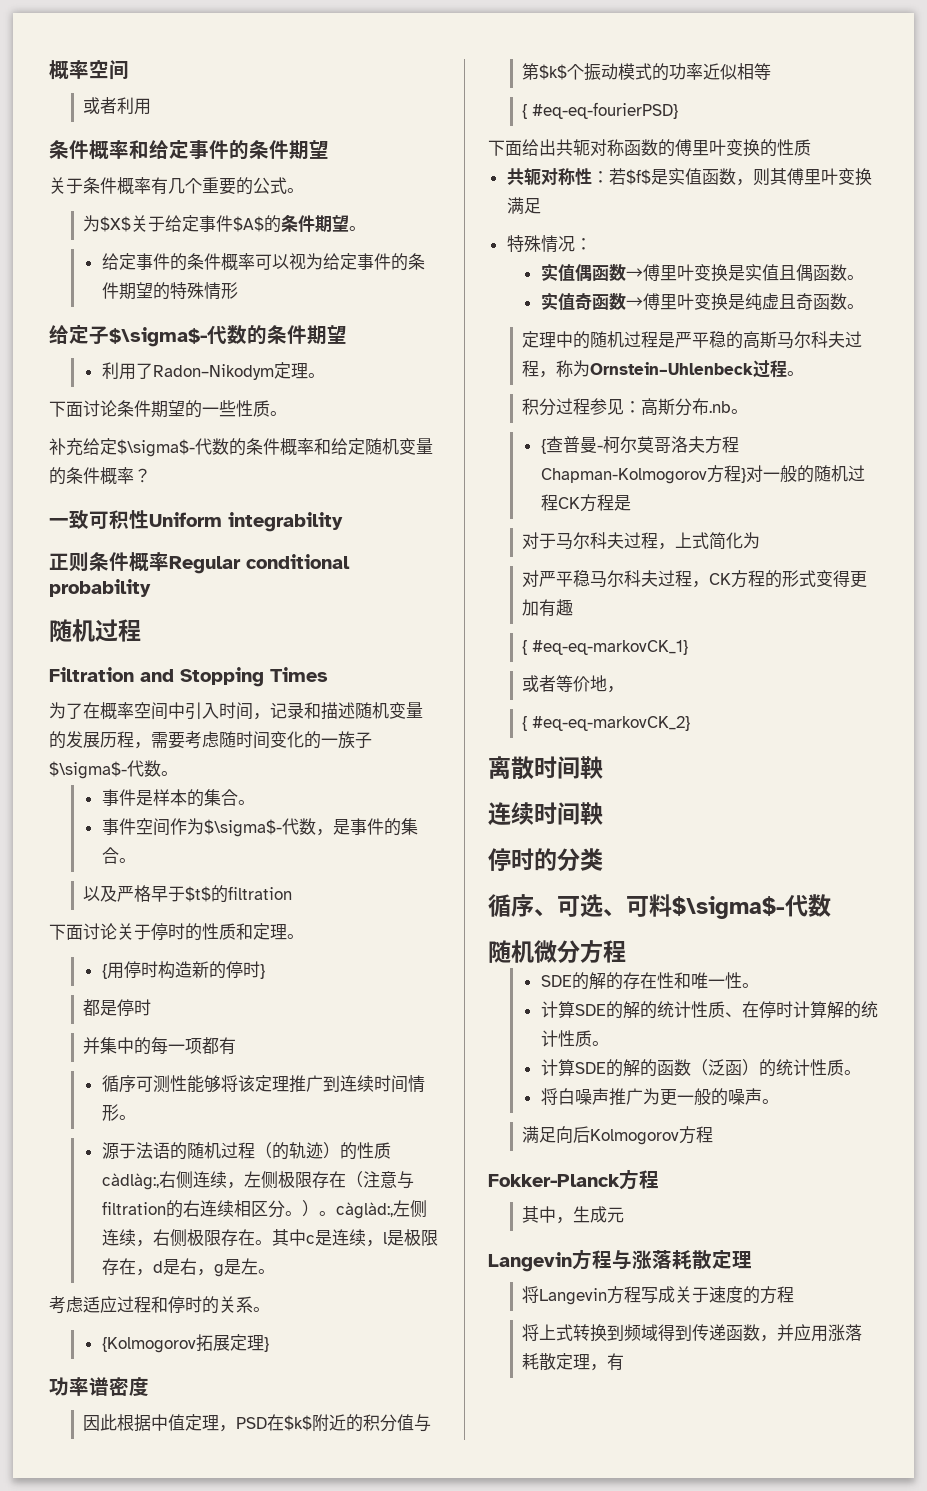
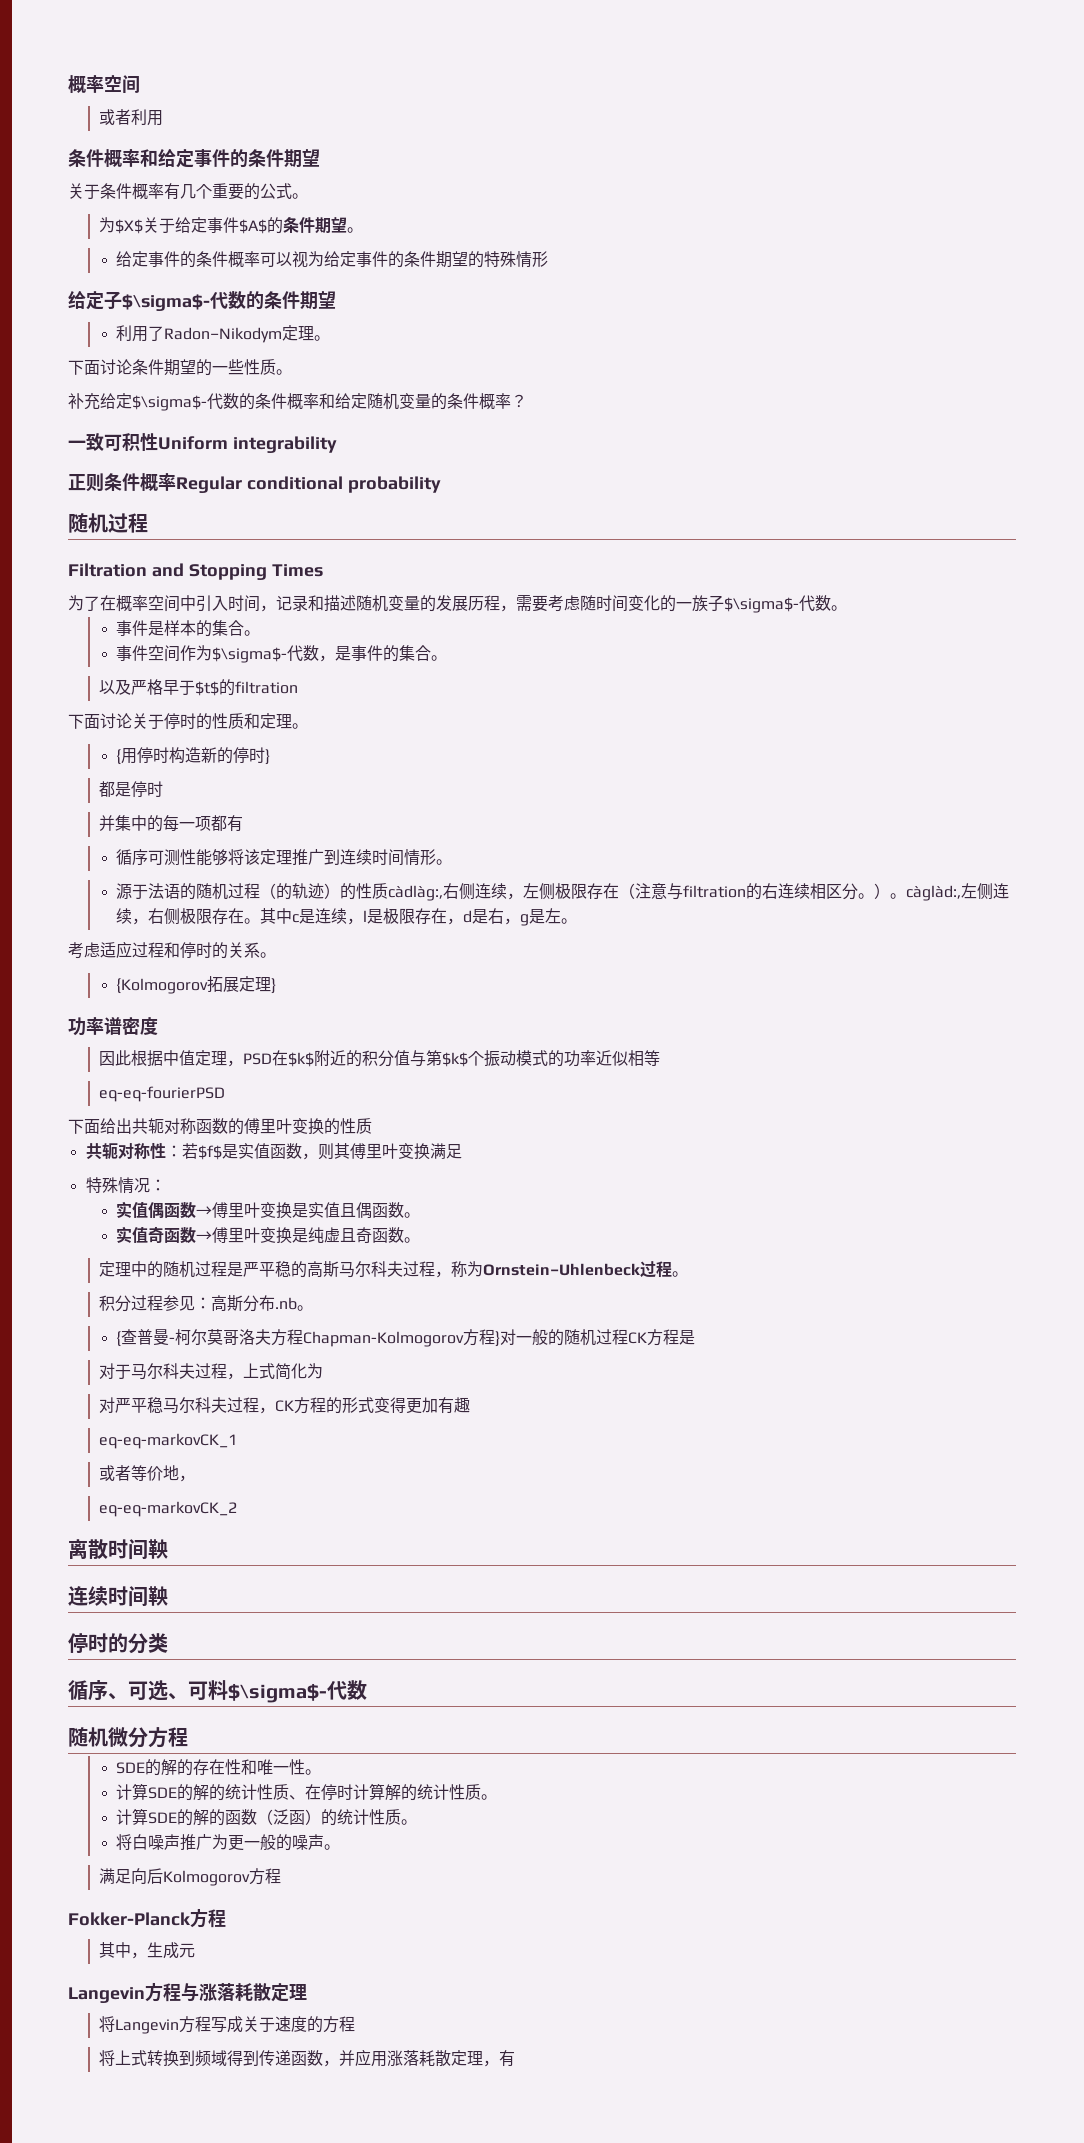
- { #eq-eq-fourierPSD}
+ eq-eq-fourierPSD
- { #eq-eq-markovCK_1}
+ eq-eq-markovCK_1
- { #eq-eq-markovCK_2}
+ eq-eq-markovCK_2

